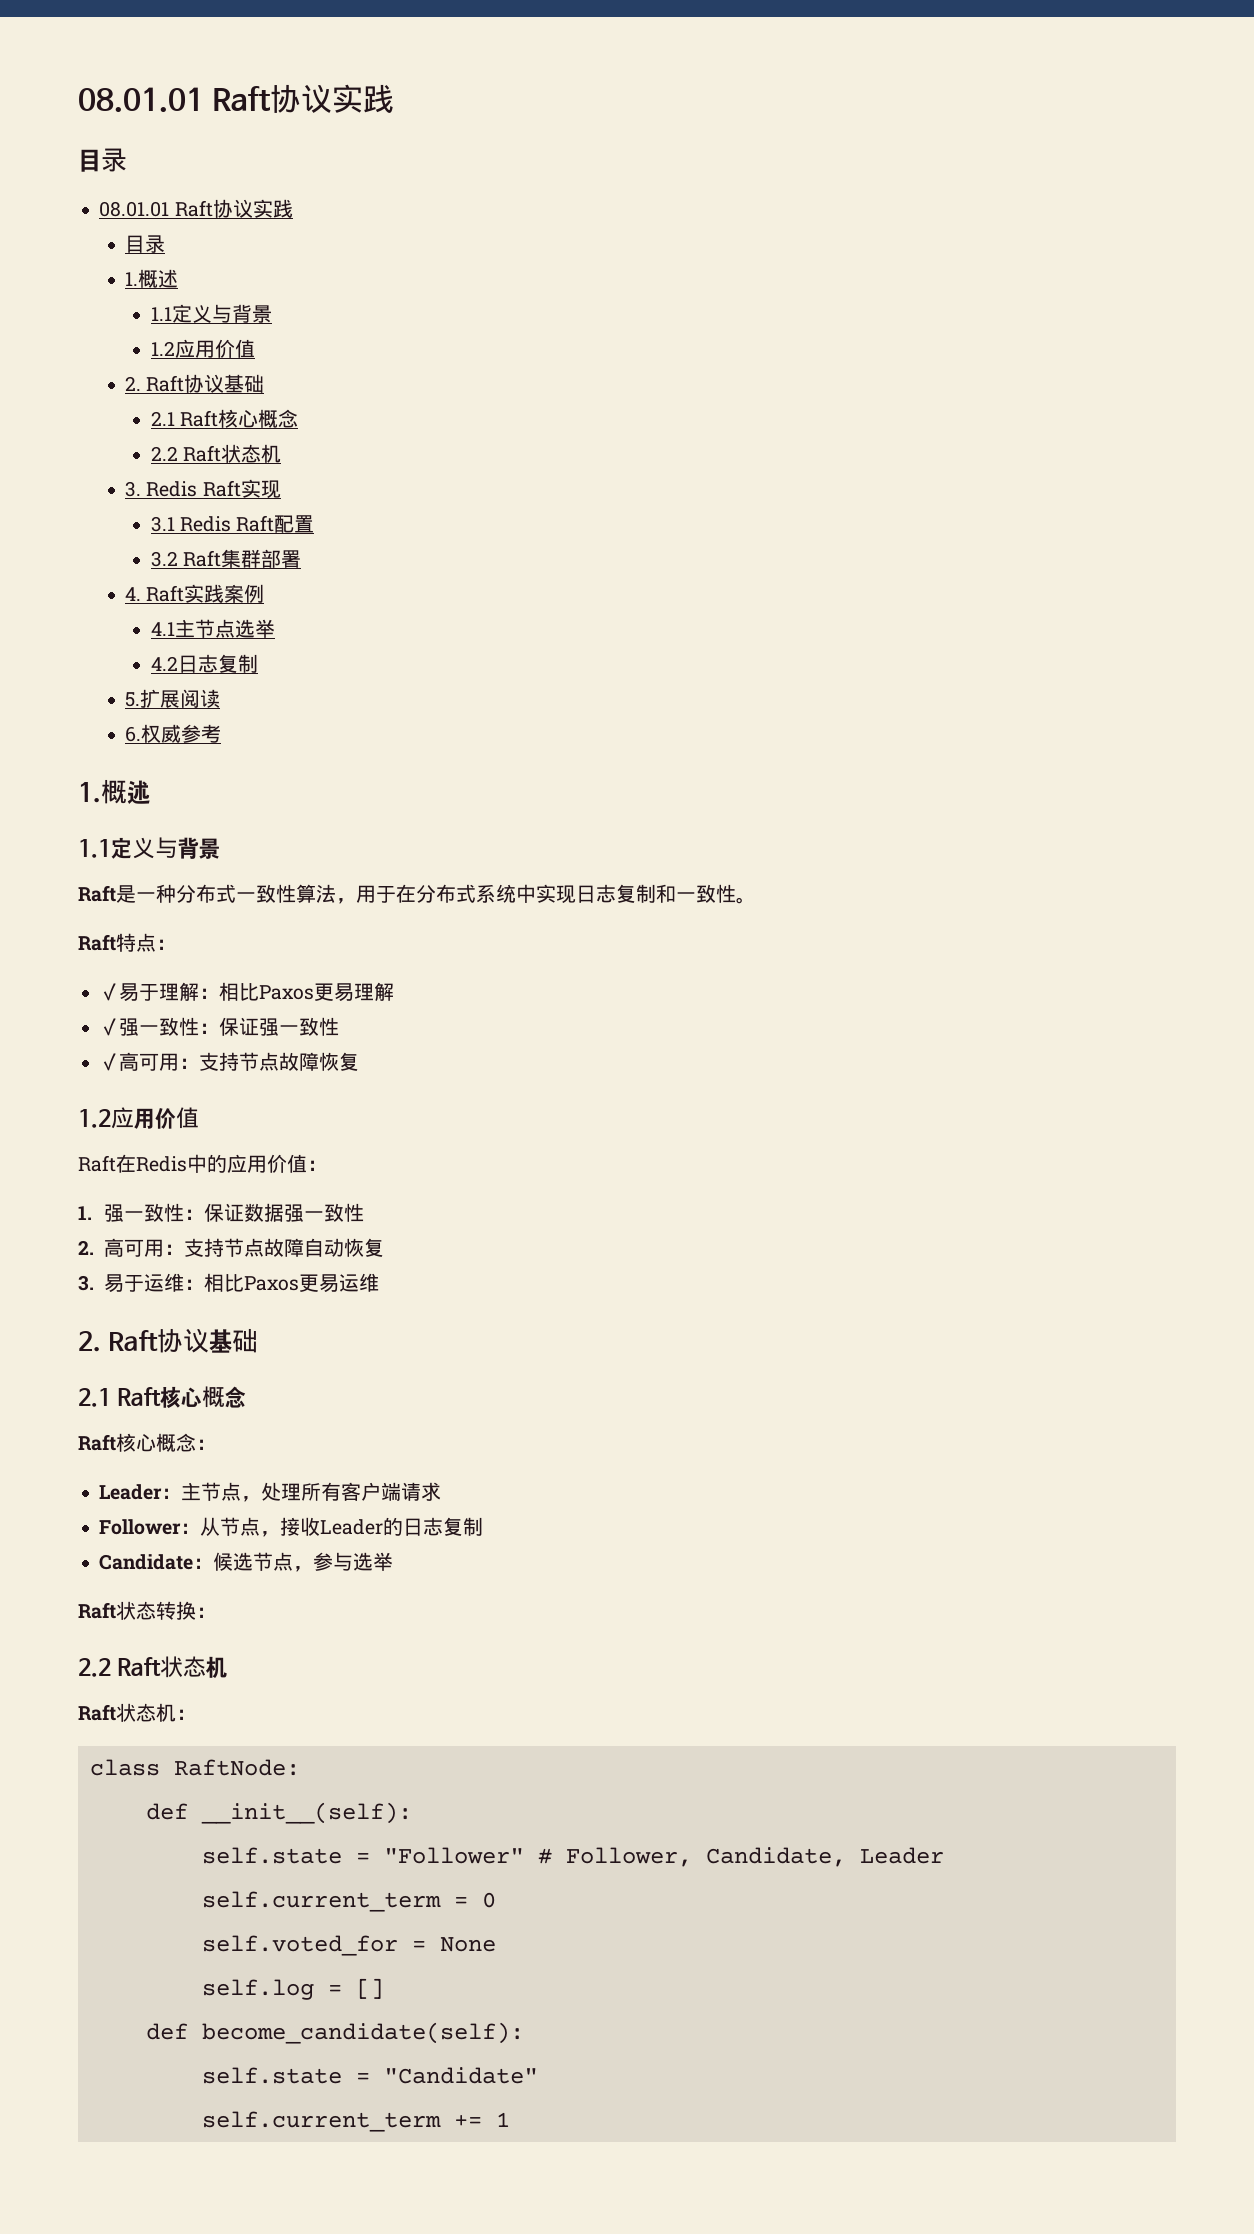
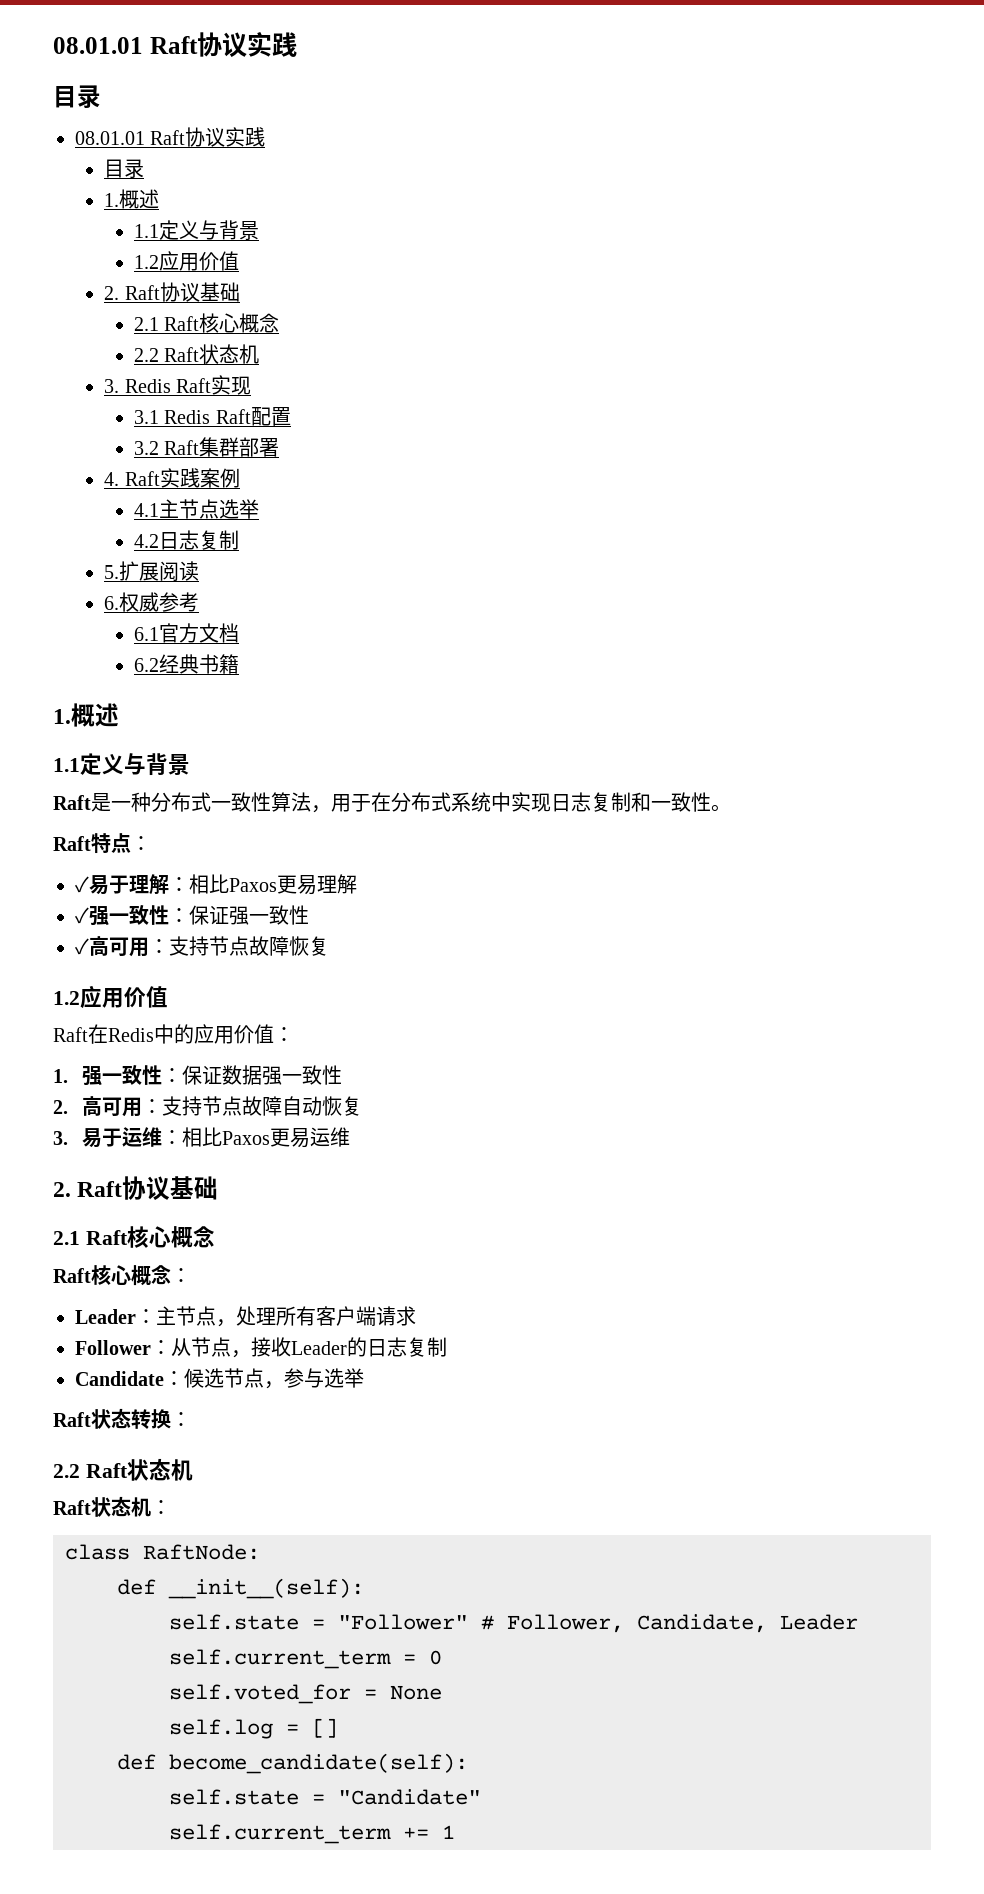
+ 6.1官方文档
+ 6.2经典书籍

